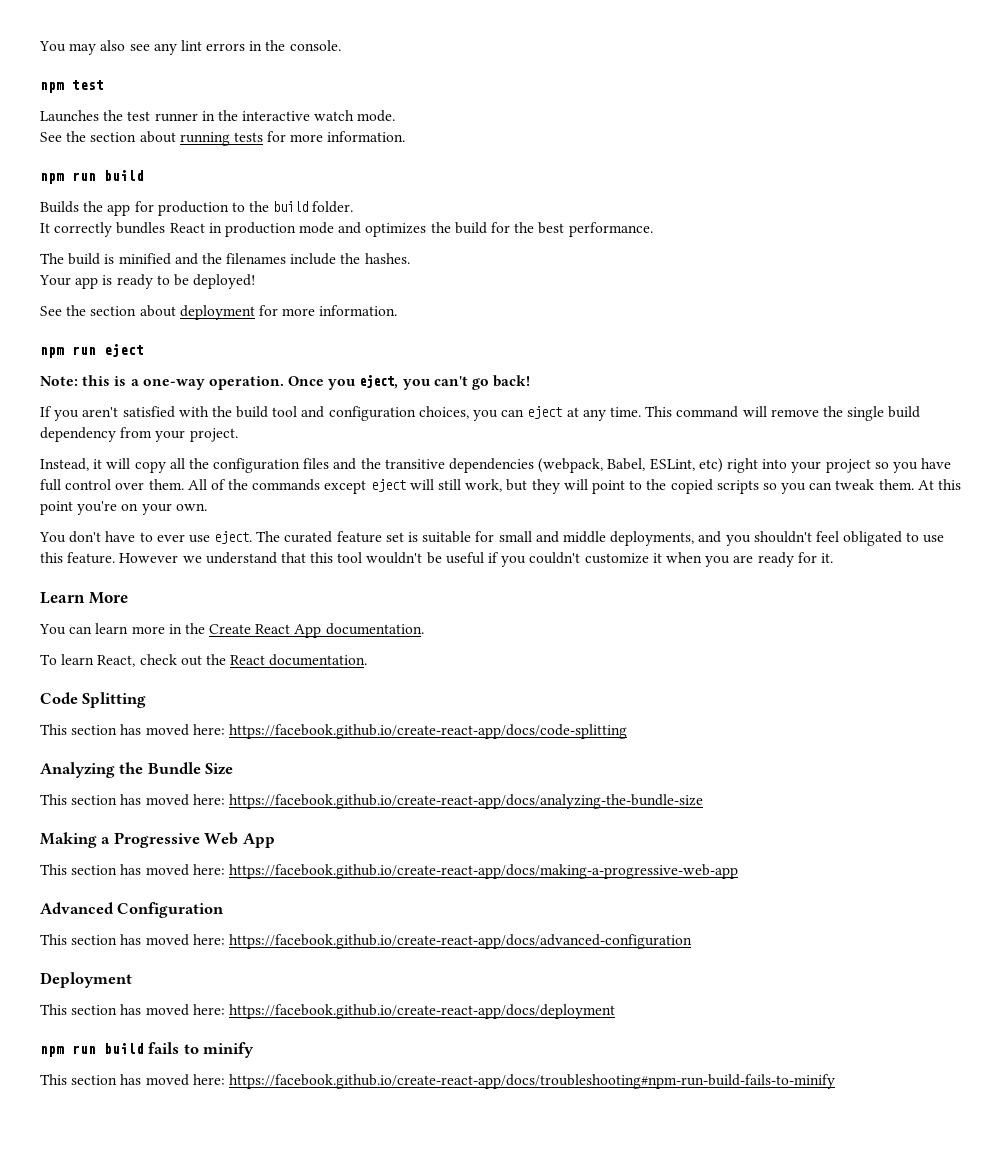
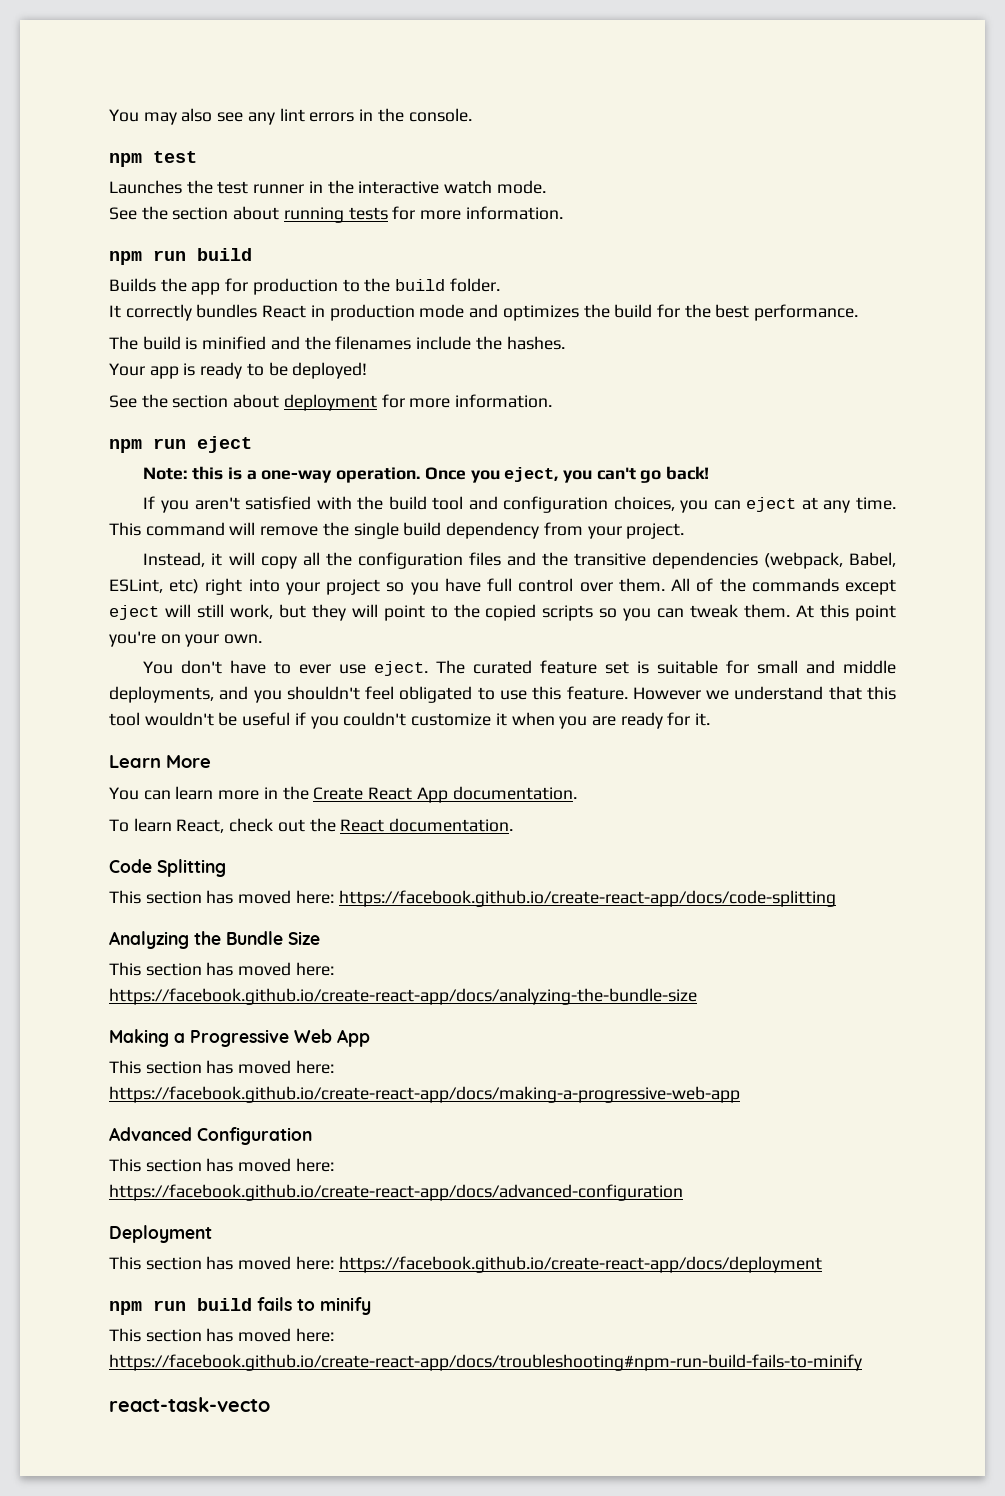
+ react-task-vecto

